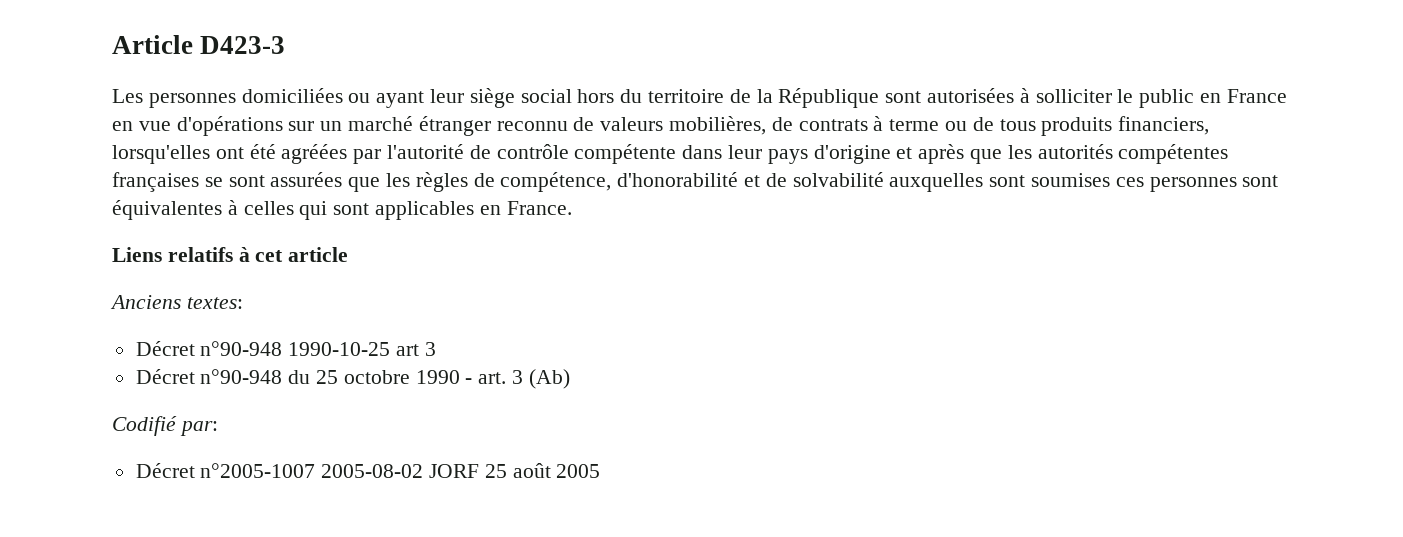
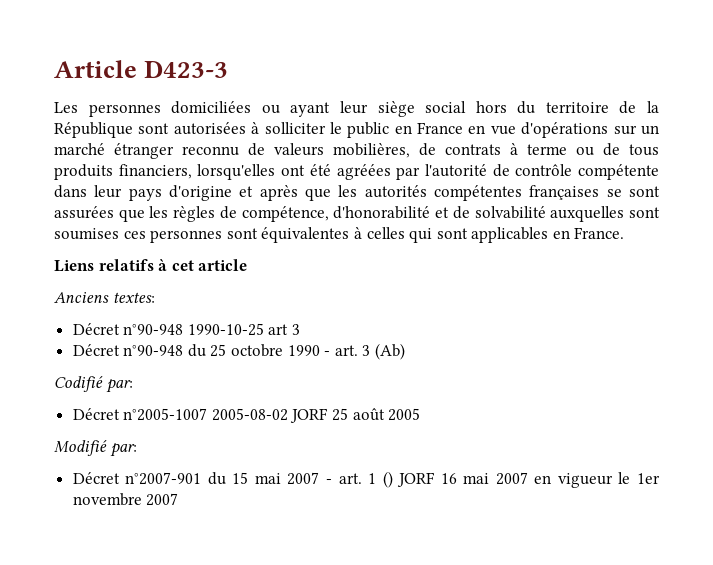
+ Modifié par:
+ Décret n°2007-901 du 15 mai 2007 - art. 1 () JORF 16 mai 2007 en vigueur le 1er novembre 2007

